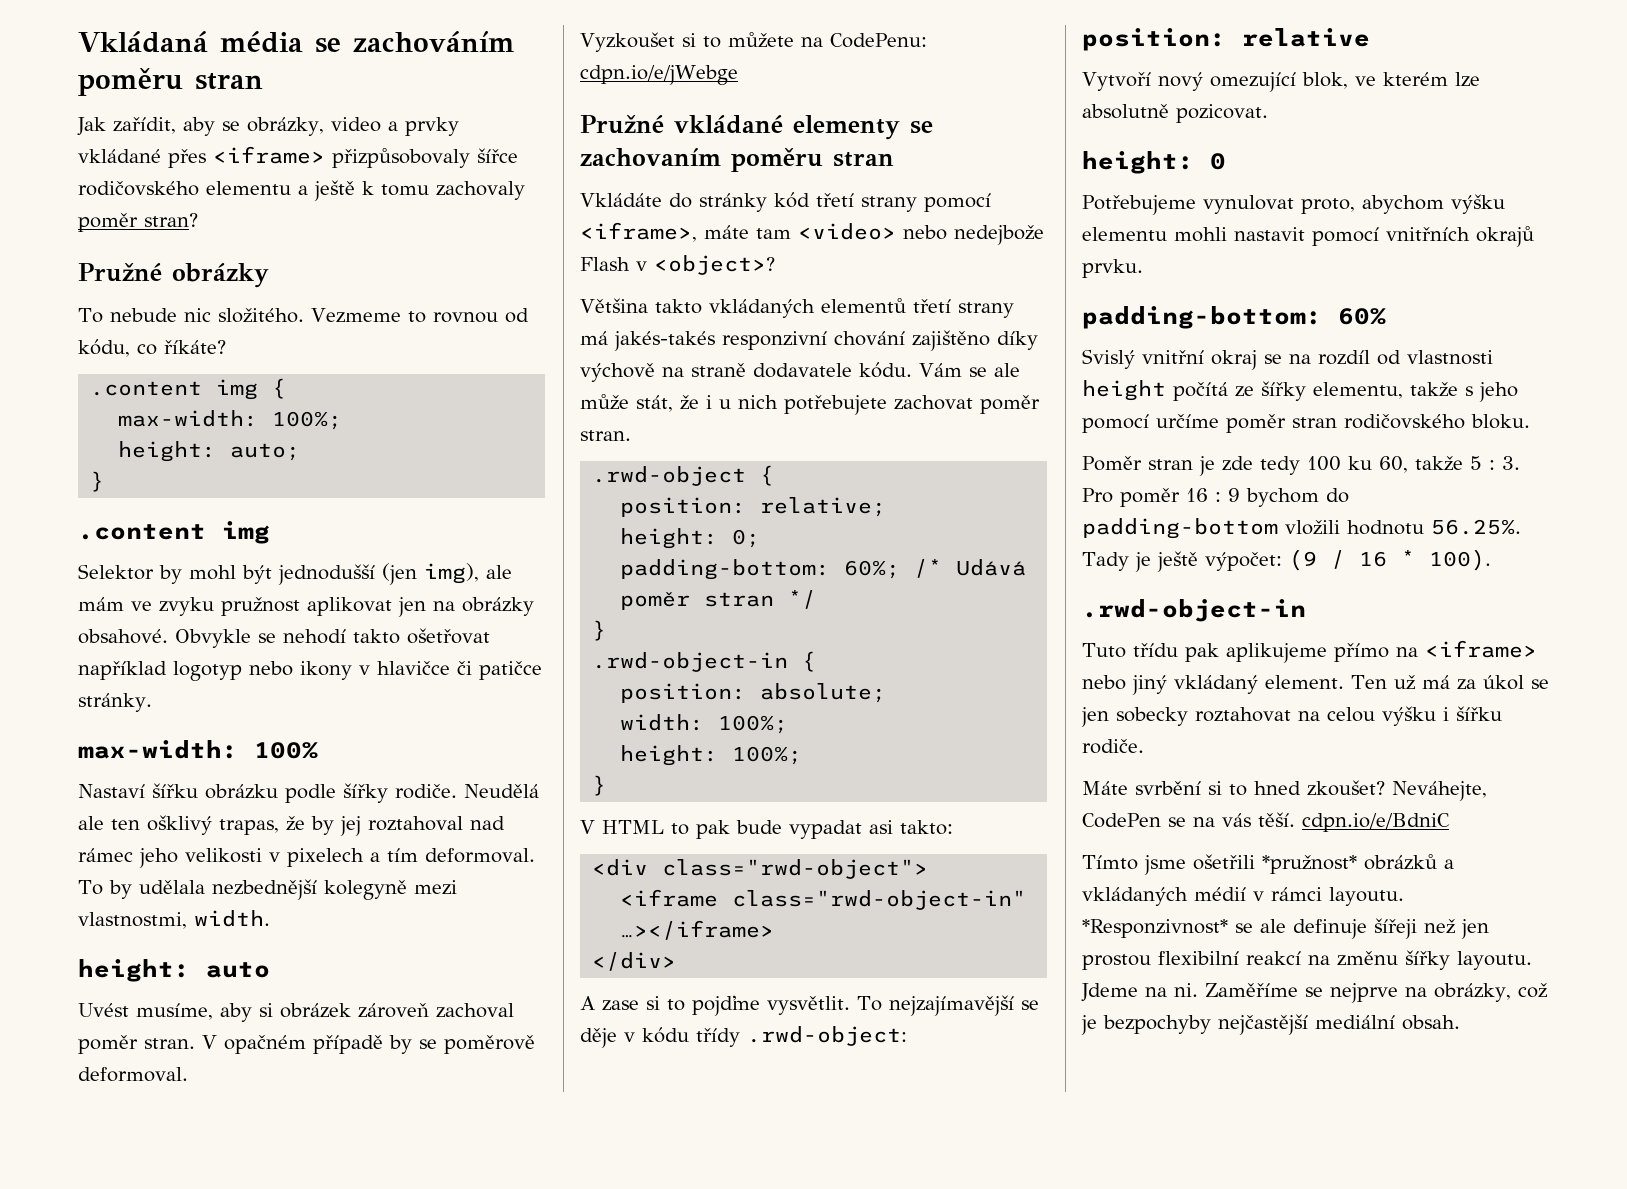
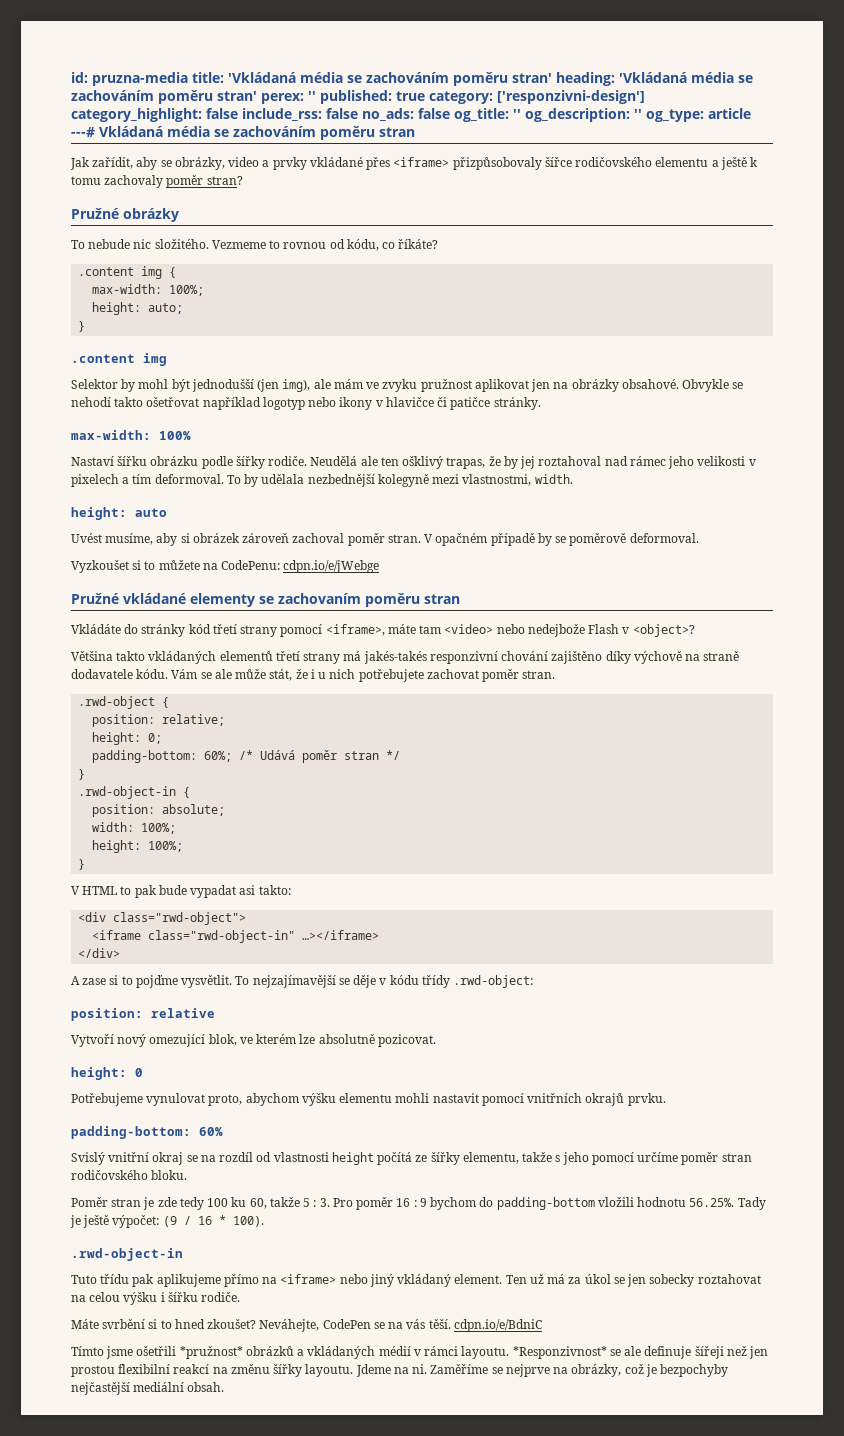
- Vkládaná média se zachováním poměru stran
+ id: pruzna-media title: 'Vkládaná média se zachováním poměru stran' heading: 'Vkládaná média se zachováním poměru stran' perex: '' published: true category: ['responzivni-design'] category_highlight: false include_rss: false no_ads: false og_title: '' og_description: '' og_type: article ---# Vkládaná média se zachováním poměru stran

